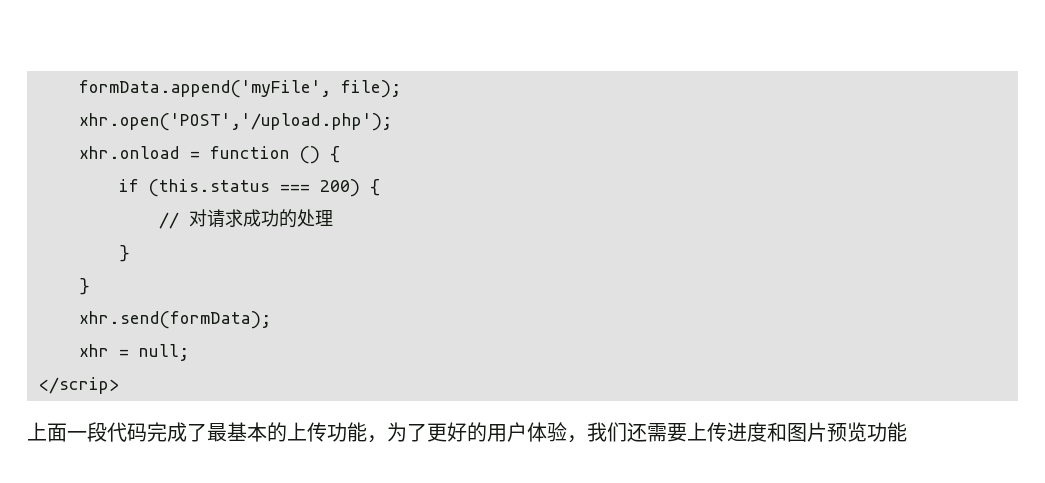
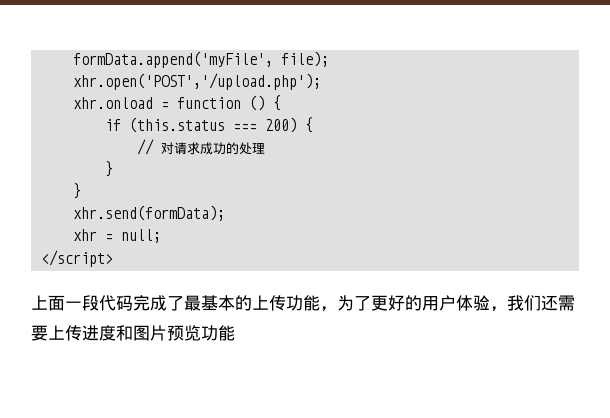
- </scrip>
+ </script>

